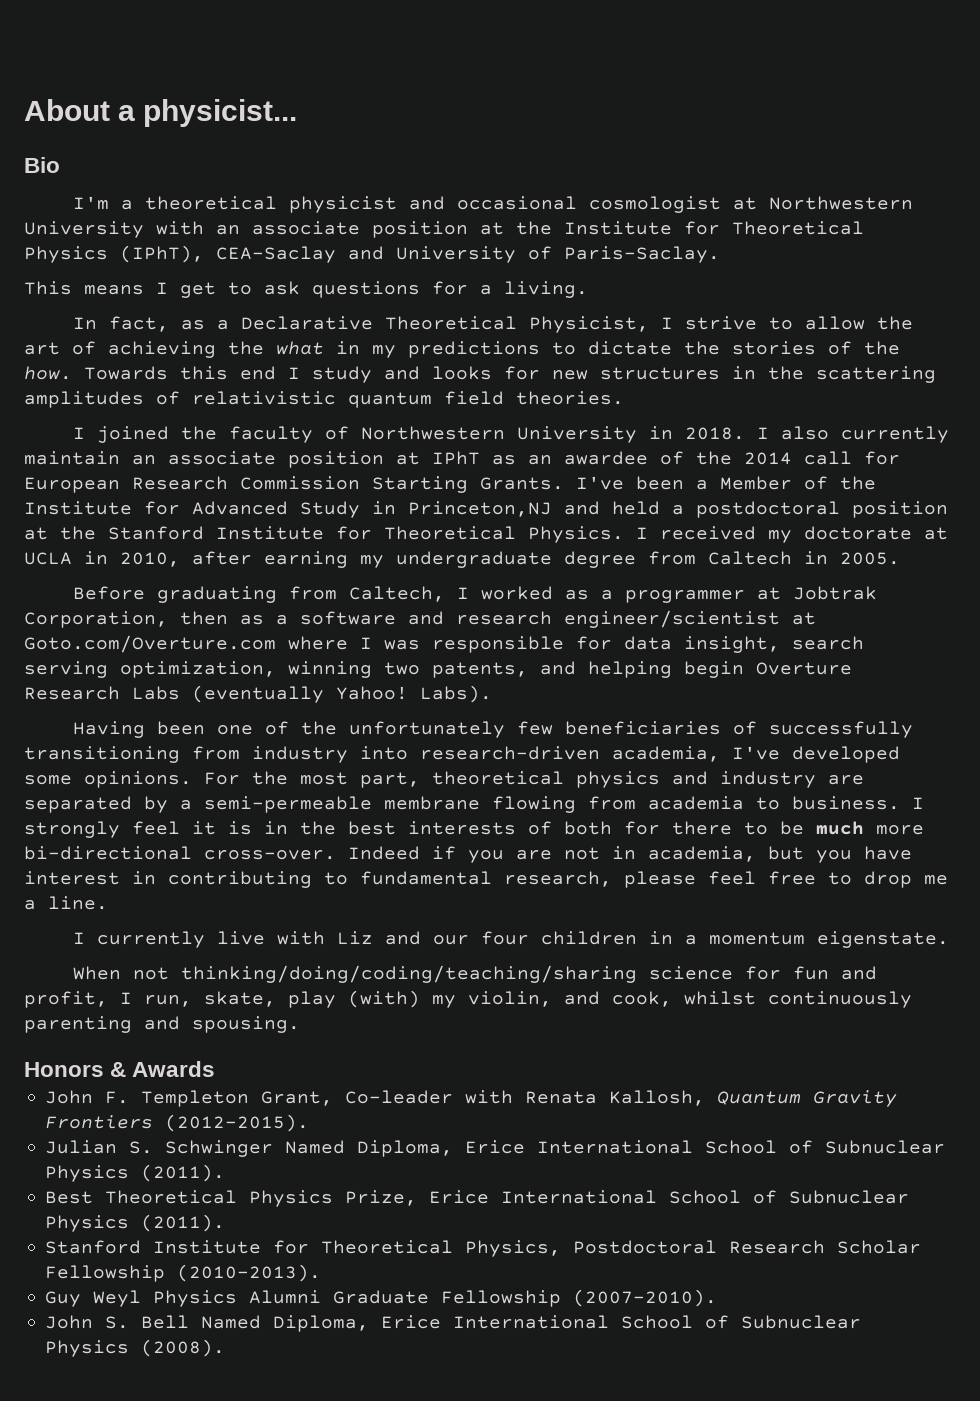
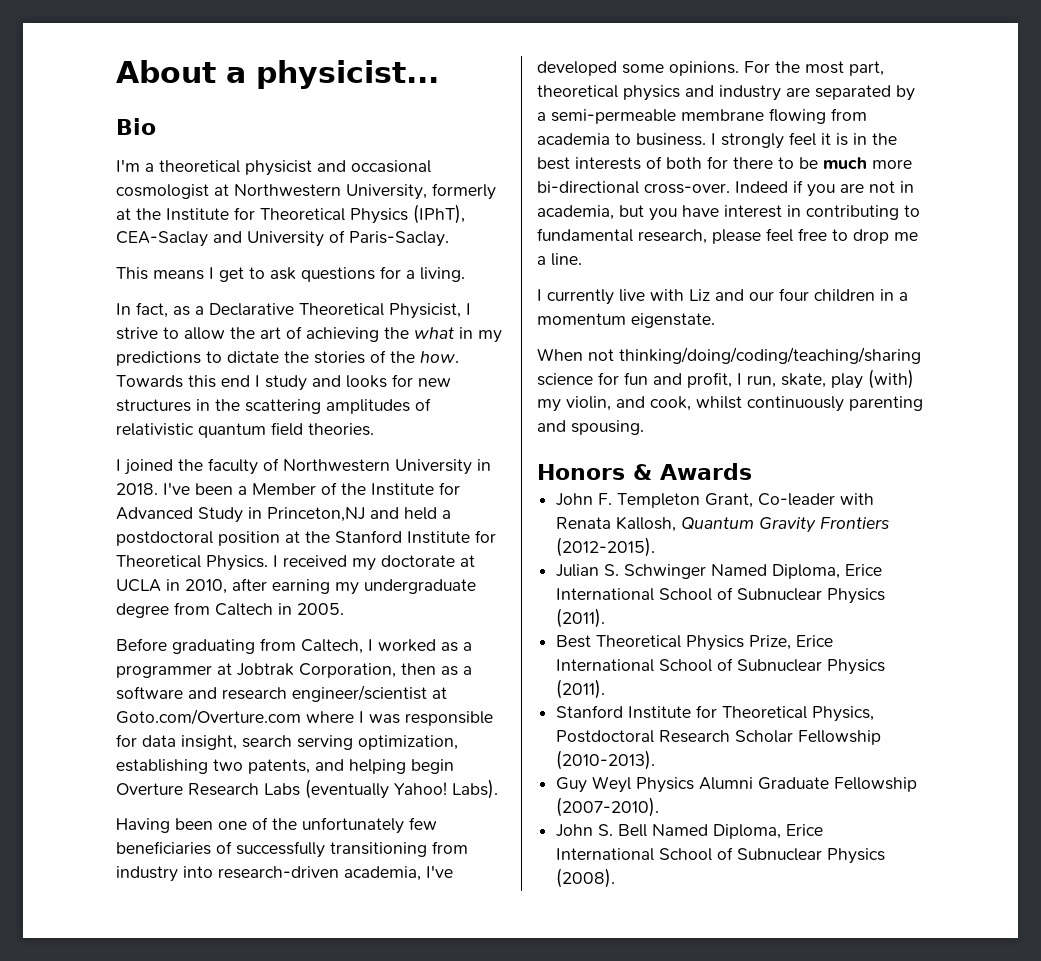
- I'm a theoretical physicist and occasional cosmologist at Northwestern University with an associate position at the Institute for Theoretical Physics (IPhT), CEA-Saclay and University of Paris-Saclay.
+ I'm a theoretical physicist and occasional cosmologist at Northwestern University, formerly at the Institute for Theoretical Physics (IPhT), CEA-Saclay and University of Paris-Saclay.
- I also currently maintain an associate position at IPhT as an awardee of the 2014 call for European Research Commission Starting Grants.
- Before graduating from Caltech, I worked as a programmer at Jobtrak Corporation, then as a software and research engineer/scientist at Goto.com/Overture.com where I was responsible for data insight, search serving optimization, winning two patents, and helping begin Overture Research Labs (eventually Yahoo!
+ Before graduating from Caltech, I worked as a programmer at Jobtrak Corporation, then as a software and research engineer/scientist at Goto.com/Overture.com where I was responsible for data insight, search serving optimization, establishing two patents, and helping begin Overture Research Labs (eventually Yahoo!

